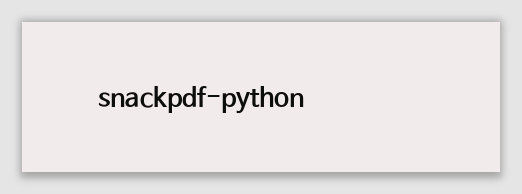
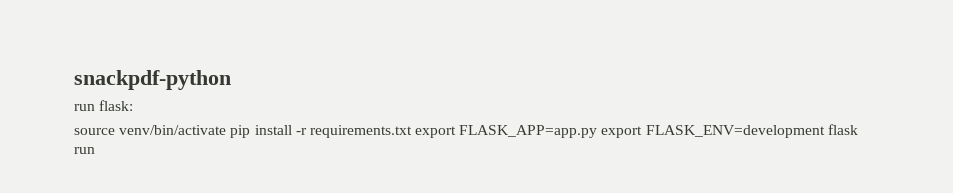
+ run flask:
+ source venv/bin/activate pip install -r requirements.txt export FLASK_APP=app.py export FLASK_ENV=development flask run

